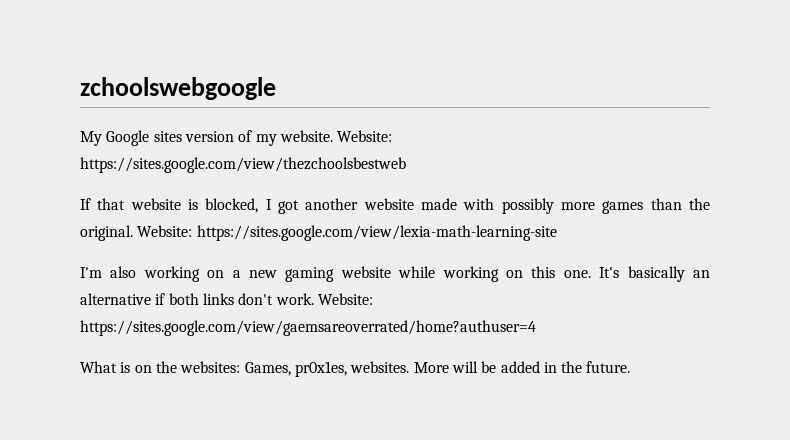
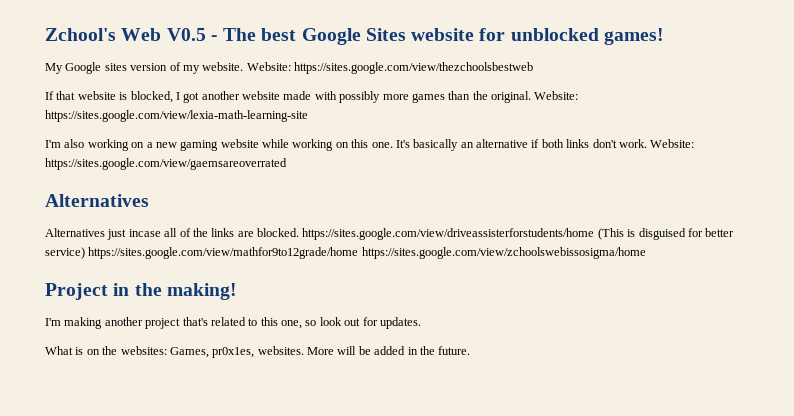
- zchoolswebgoogle
+ Zchool's Web V0.5 - The best Google Sites website for unblocked games!
- Website: https://sites.google.com/view/gaemsareoverrated/home?authuser=4
+ Website: https://sites.google.com/view/gaemsareoverrated
+ Alternatives
+ Alternatives just incase all of the links are blocked. https://sites.google.com/view/driveassisterforstudents/home (This is disguised for better service) https://sites.google.com/view/mathfor9to12grade/home https://sites.google.com/view/zchoolswebissosigma/home
+ Project in the making!
+ I'm making another project that's related to this one, so look out for updates.

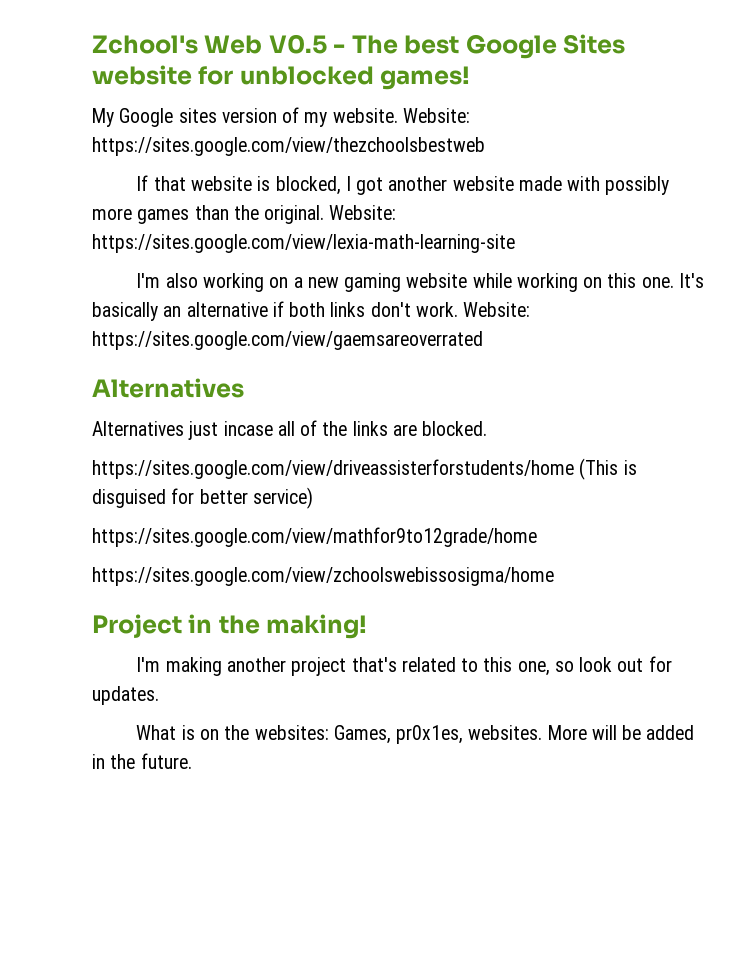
- Alternatives just incase all of the links are blocked. https://sites.google.com/view/driveassisterforstudents/home (This is disguised for better service) https://sites.google.com/view/mathfor9to12grade/home https://sites.google.com/view/zchoolswebissosigma/home
+ Alternatives just incase all of the links are blocked.
+ https://sites.google.com/view/driveassisterforstudents/home (This is disguised for better service)
+ https://sites.google.com/view/mathfor9to12grade/home
+ https://sites.google.com/view/zchoolswebissosigma/home

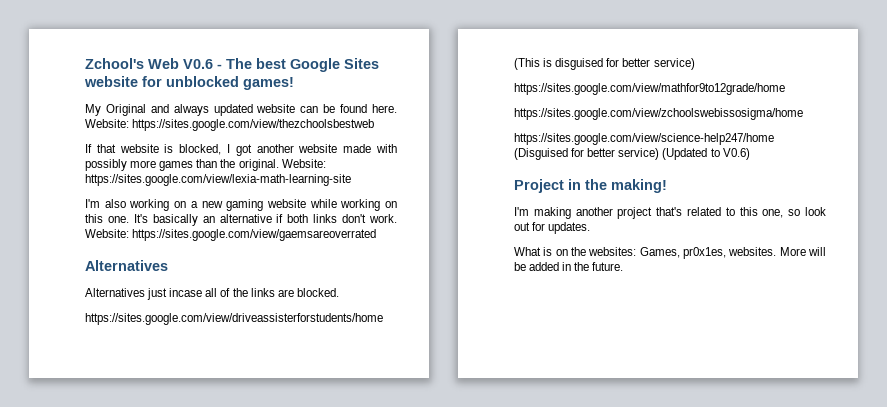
- Zchool's Web V0.5 - The best Google Sites website for unblocked games!
+ Zchool's Web V0.6 - The best Google Sites website for unblocked games!
- My Google sites version of my website.
+ My Original and always updated website can be found here.
+ https://sites.google.com/view/science-help247/home (Disguised for better service) (Updated to V0.6)

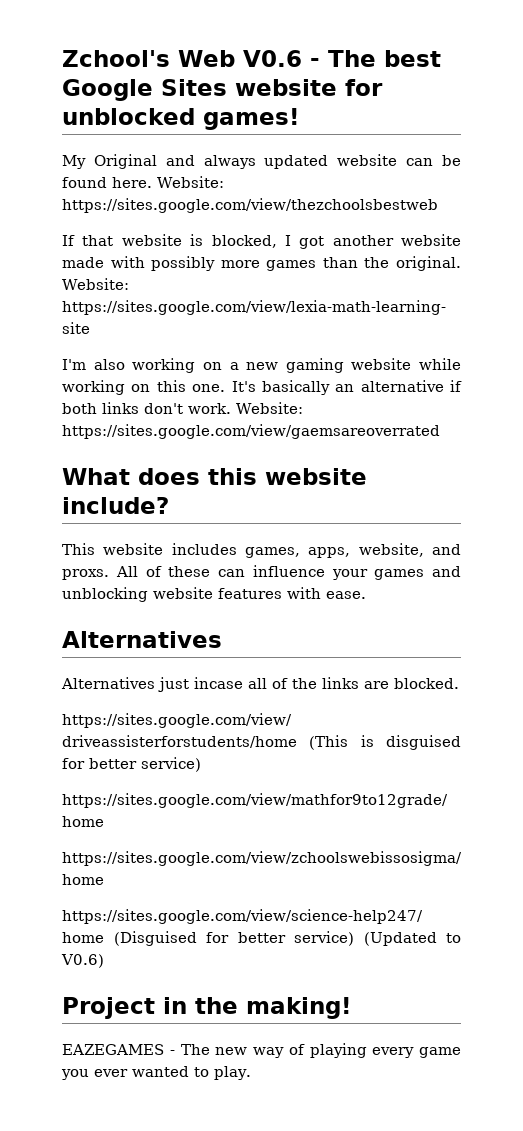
+ What does this website include?
+ This website includes games, apps, website, and proxs. All of these can influence your games and unblocking website features with ease.
- I'm making another project that's related to this one, so look out for updates.
- What is on the websites: Games, pr0x1es, websites. More will be added in the future.
+ EAZEGAMES - The new way of playing every game you ever wanted to play.

